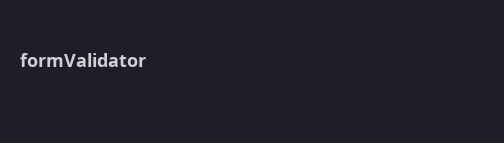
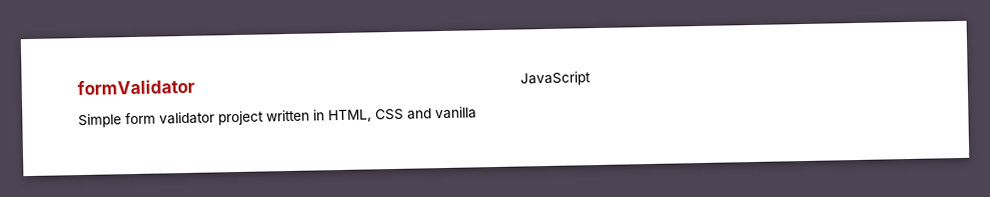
+ Simple form validator project written in HTML, CSS and vanilla JavaScript

